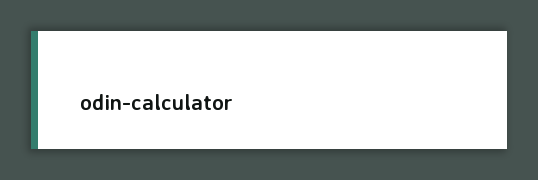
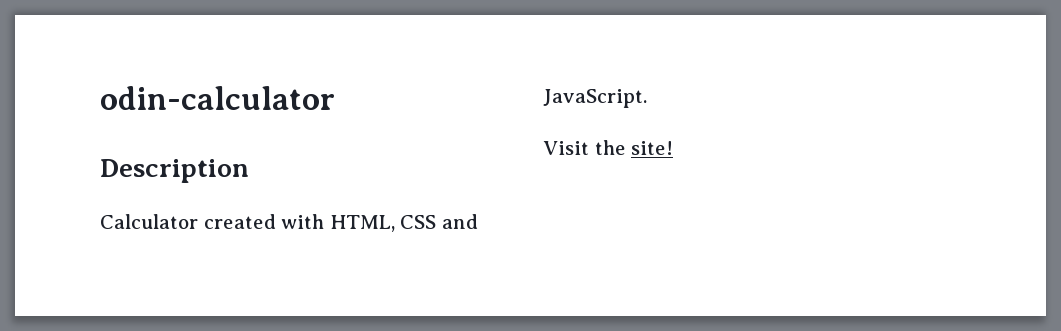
+ Description
+ Calculator created with HTML, CSS and JavaScript.
+ Visit the site!

